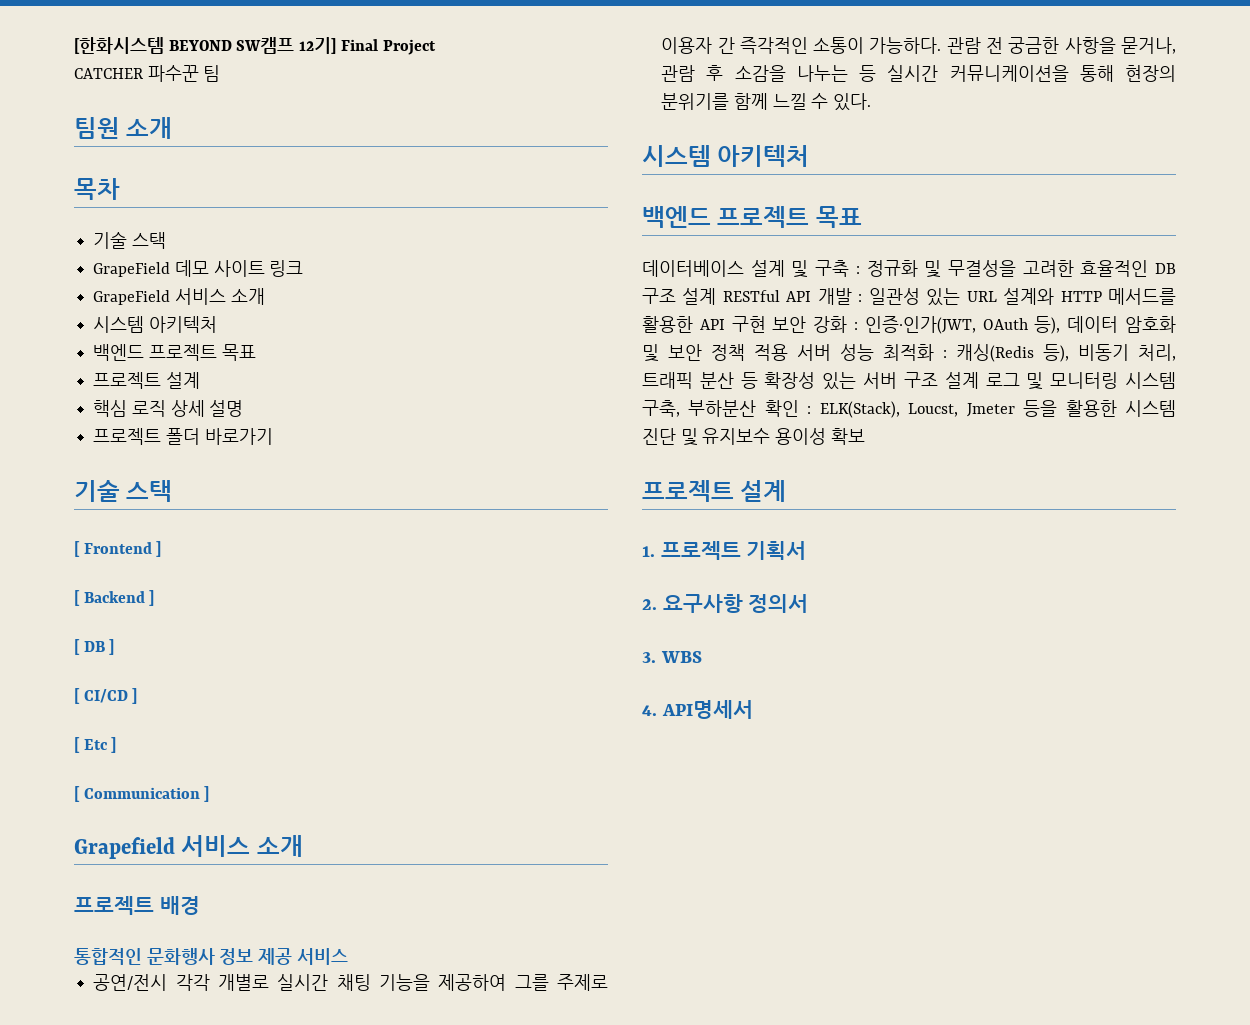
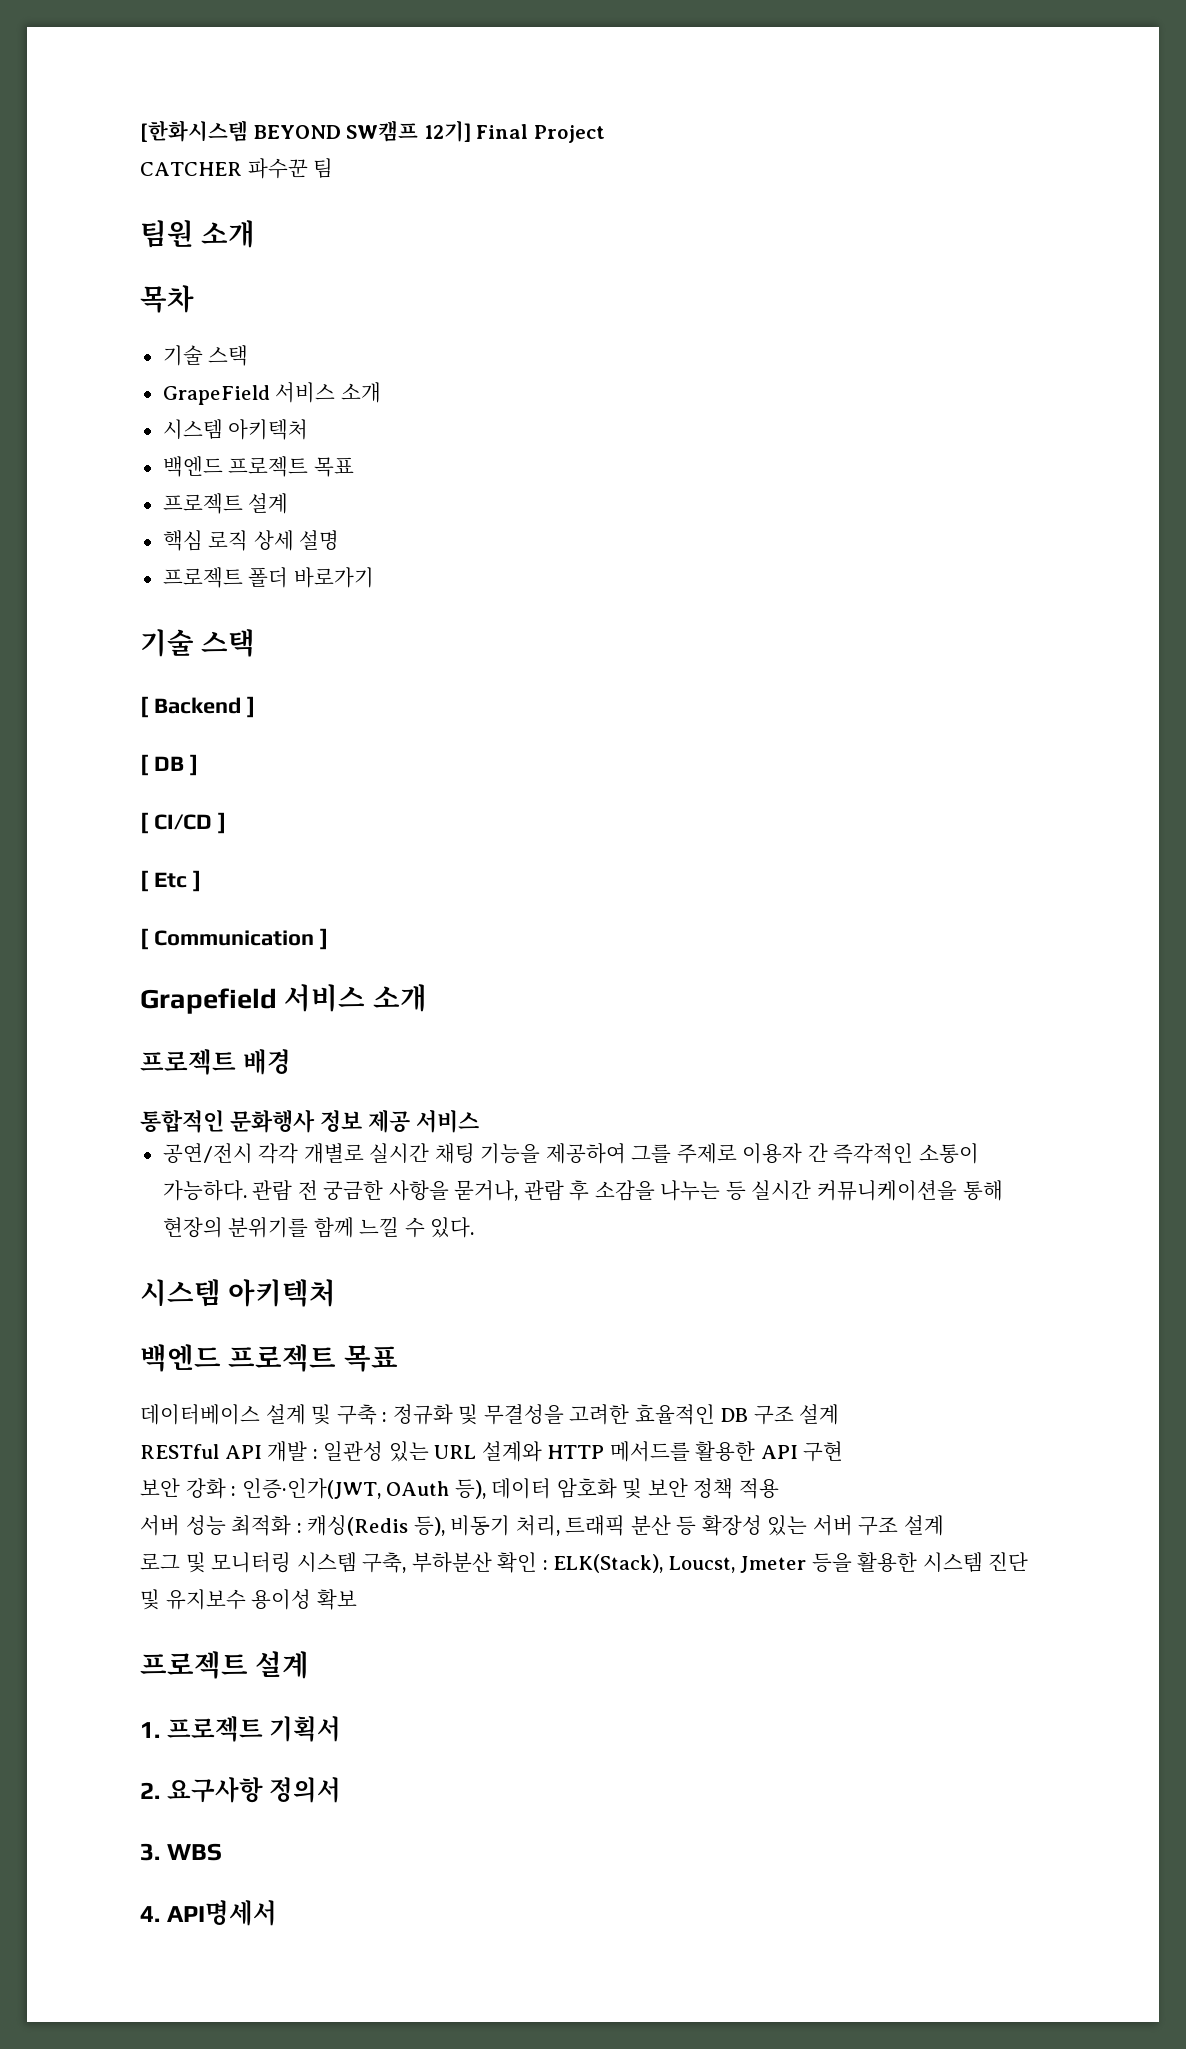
- GrapeField 데모 사이트 링크
- [ Frontend ]
- 정규화 및 무결성을 고려한 효율적인 DB 구조 설계 RESTful API 개발 :
+ 정규화 및 무결성을 고려한 효율적인 DB 구조 설계
+ RESTful API 개발 :
- 일관성 있는 URL 설계와 HTTP 메서드를 활용한 API 구현 보안 강화 :
+ 일관성 있는 URL 설계와 HTTP 메서드를 활용한 API 구현
+ 보안 강화 :
- 인증·인가(JWT, OAuth 등), 데이터 암호화 및 보안 정책 적용 서버 성능 최적화 :
+ 인증·인가(JWT, OAuth 등), 데이터 암호화 및 보안 정책 적용
+ 서버 성능 최적화 :
- 캐싱(Redis 등), 비동기 처리, 트래픽 분산 등 확장성 있는 서버 구조 설계 로그 및 모니터링 시스템 구축, 부하분산 확인 :
+ 캐싱(Redis 등), 비동기 처리, 트래픽 분산 등 확장성 있는 서버 구조 설계
+ 로그 및 모니터링 시스템 구축, 부하분산 확인 :

